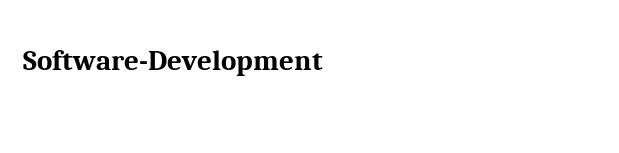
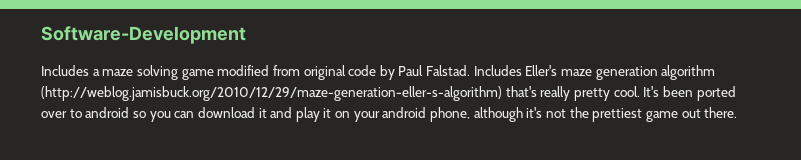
+ Includes a maze solving game modified from original code by Paul Falstad. Includes Eller's maze generation algorithm (http://weblog.jamisbuck.org/2010/12/29/maze-generation-eller-s-algorithm) that's really pretty cool. It's been ported over to android so you can download it and play it on your android phone, although it's not the prettiest game out there.

